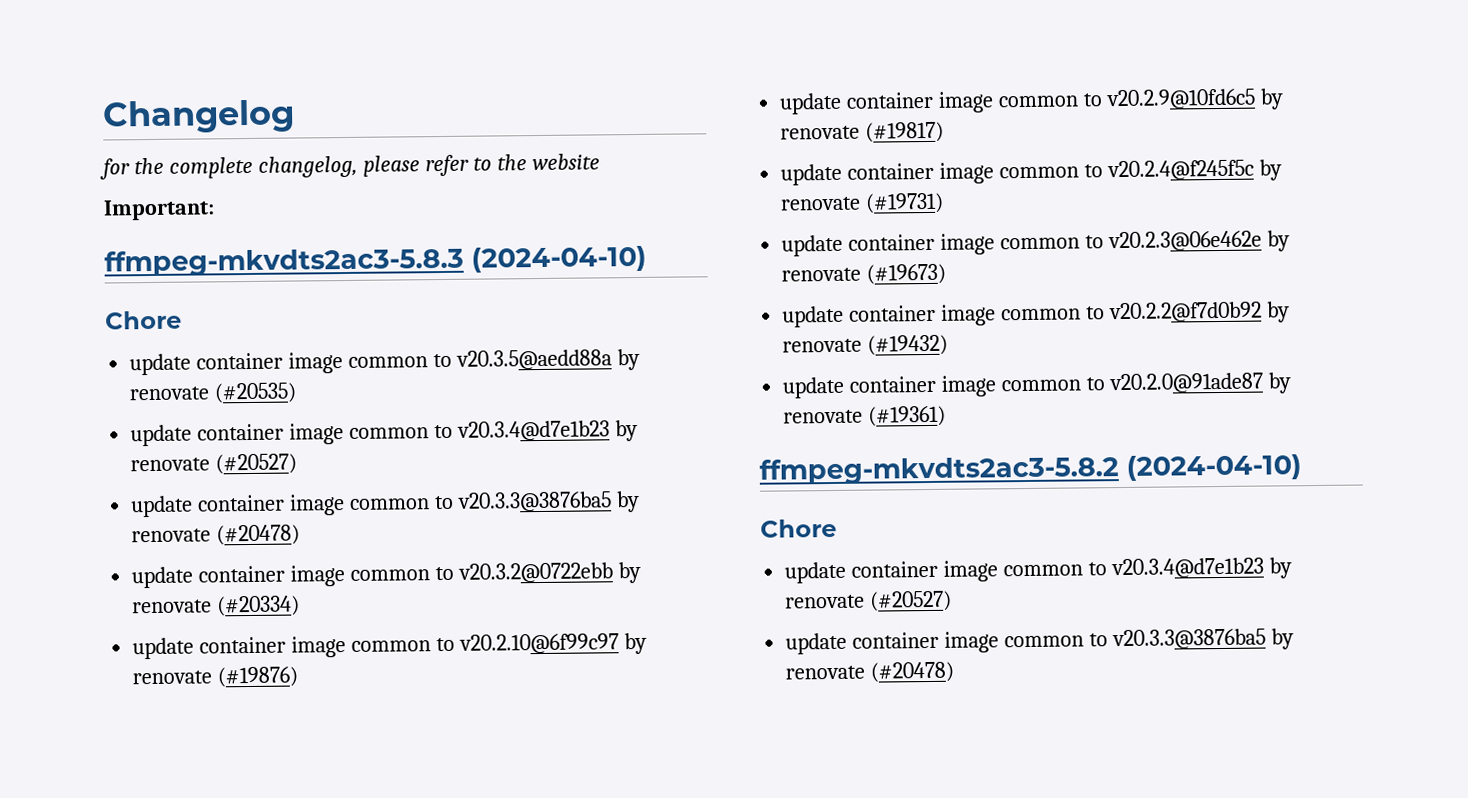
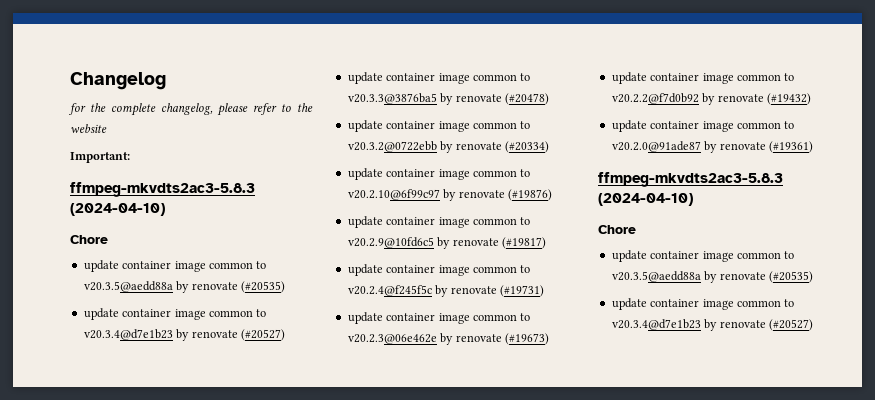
  update container image common to v20.2.0@91ade87 by renovate (#19361)
- ffmpeg-mkvdts2ac3-5.8.2 (2024-04-10)
+ ffmpeg-mkvdts2ac3-5.8.3 (2024-04-10)
  Chore
+ update container image common to v20.3.5@aedd88a by renovate (#20535)
  update container image common to v20.3.4@d7e1b23 by renovate (#20527)
- update container image common to v20.3.3@3876ba5 by renovate (#20478)

